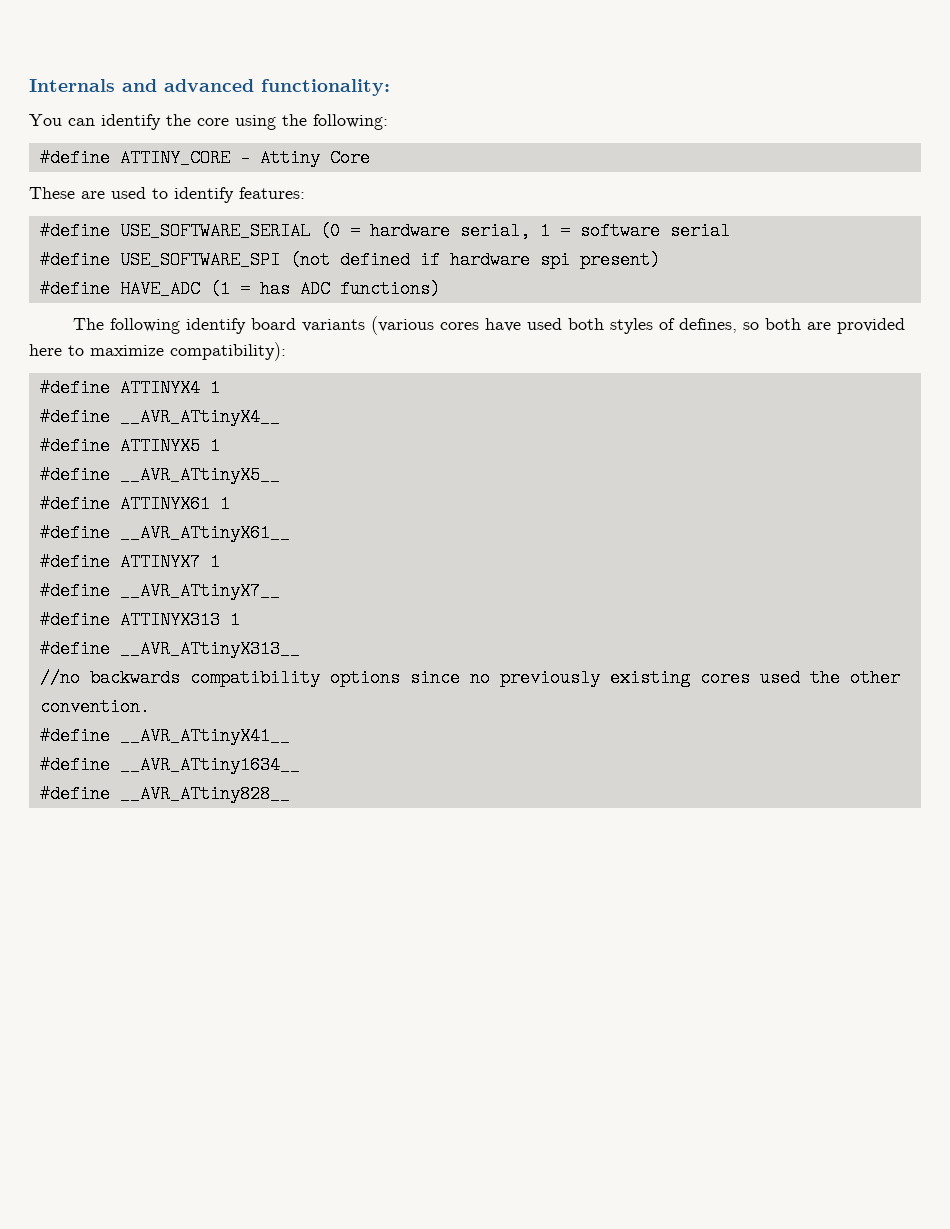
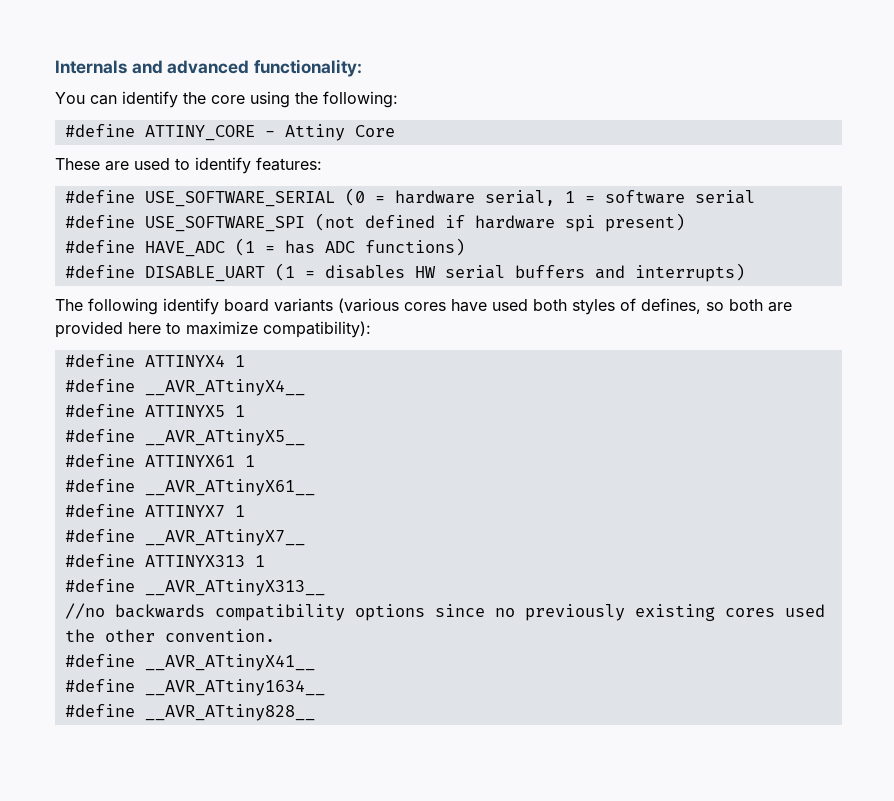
+ #define DISABLE_UART (1 = disables HW serial buffers and interrupts)

